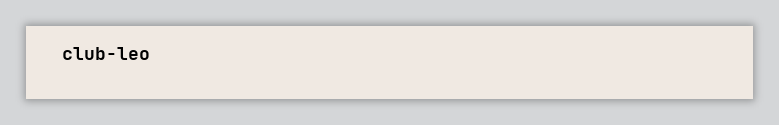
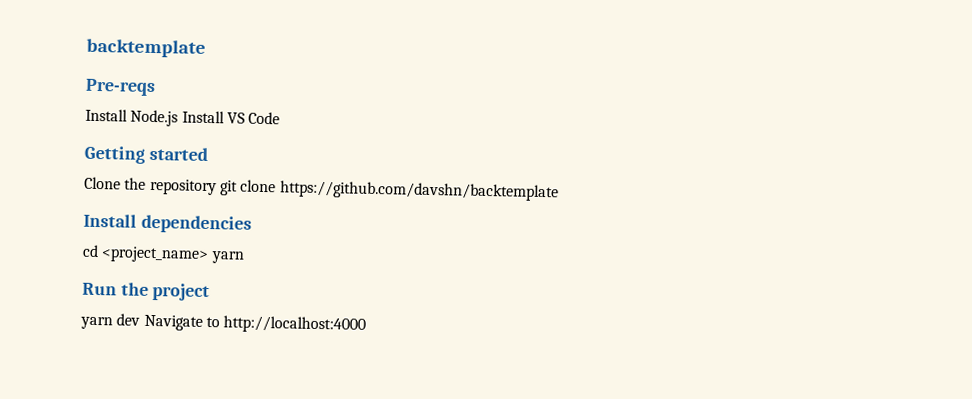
- club-leo
+ backtemplate
+ Pre-reqs
+ Install Node.js Install VS Code
+ Getting started
+ Clone the repository git clone https://github.com/davshn/backtemplate
+ Install dependencies
+ cd <project_name> yarn
+ Run the project
+ yarn dev Navigate to http://localhost:4000

